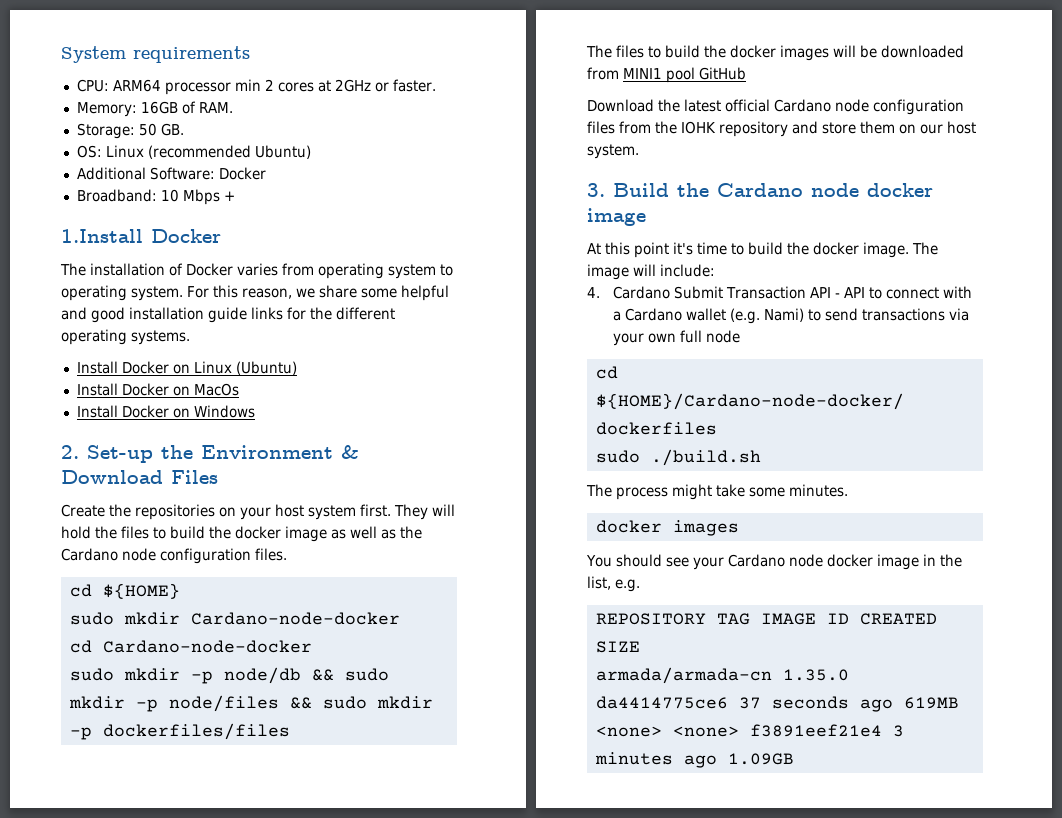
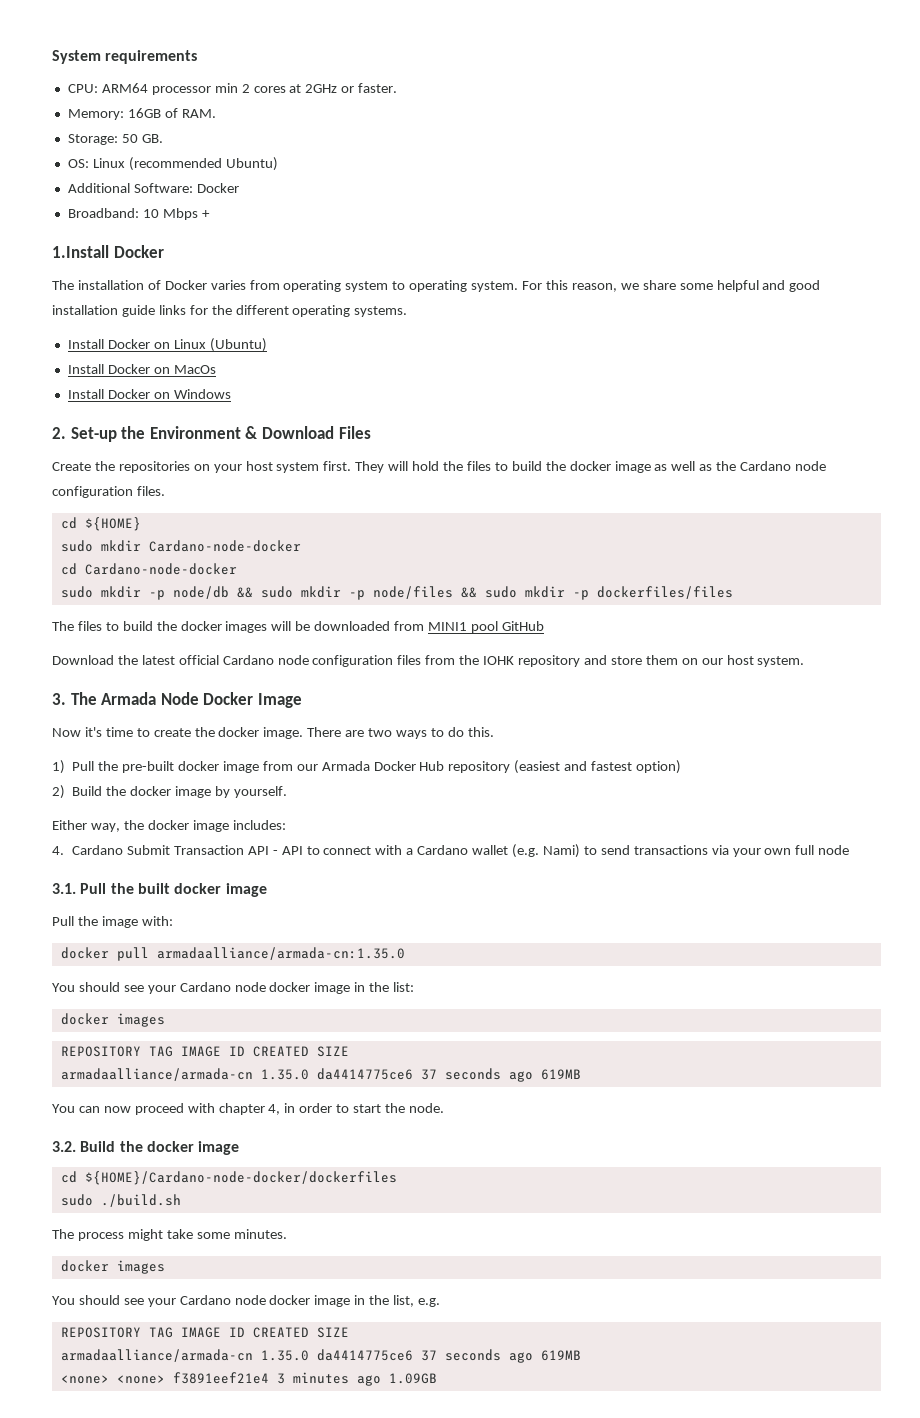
- 3. Build the Cardano node docker image
- At this point it's time to build the docker image.
+ 3. The Armada Node Docker Image
+ Now it's time to create the docker image.
- The image will include:
+ There are two ways to do this.
+ 1) Pull the pre-built docker image from our Armada Docker Hub repository (easiest and fastest option)
+ 2) Build the docker image by yourself.
+ Either way, the docker image includes:
+ 3.1. Pull the built docker image
+ Pull the image with:
+ docker pull armadaalliance/armada-cn:1.35.0
+ You should see your Cardano node docker image in the list:
+ docker images
+ REPOSITORY TAG IMAGE ID CREATED SIZE
+ armadaalliance/armada-cn 1.35.0 da4414775ce6 37 seconds ago 619MB
+ You can now proceed with chapter 4, in order to start the node.
+ 3.2. Build the docker image
  You should see your Cardano node docker image in the list, e.g.
  REPOSITORY TAG IMAGE ID CREATED SIZE
- armada/armada-cn 1.35.0 da4414775ce6 37 seconds ago 619MB
+ armadaalliance/armada-cn 1.35.0 da4414775ce6 37 seconds ago 619MB

